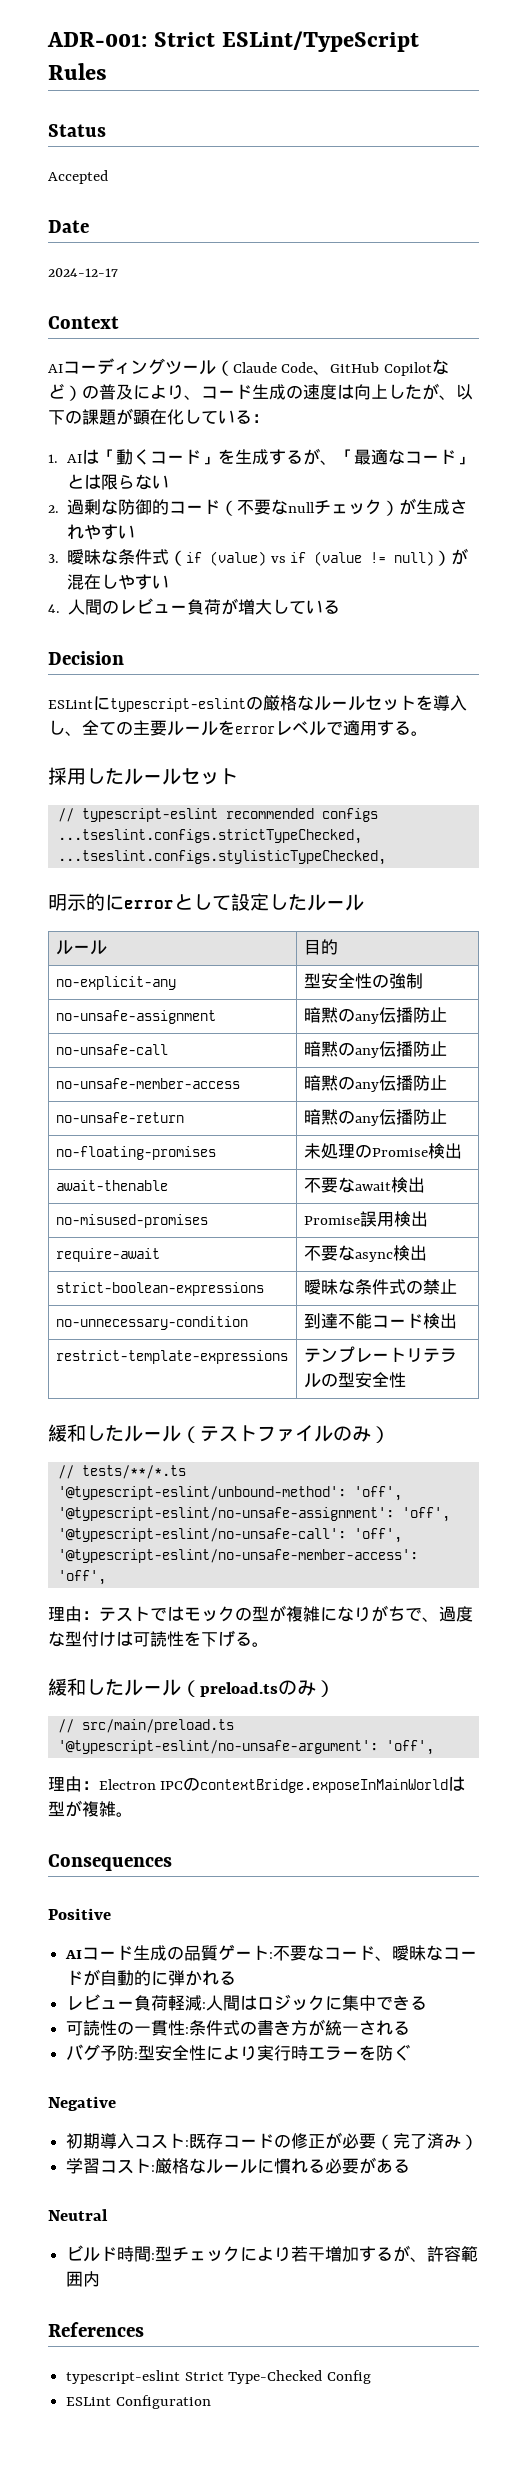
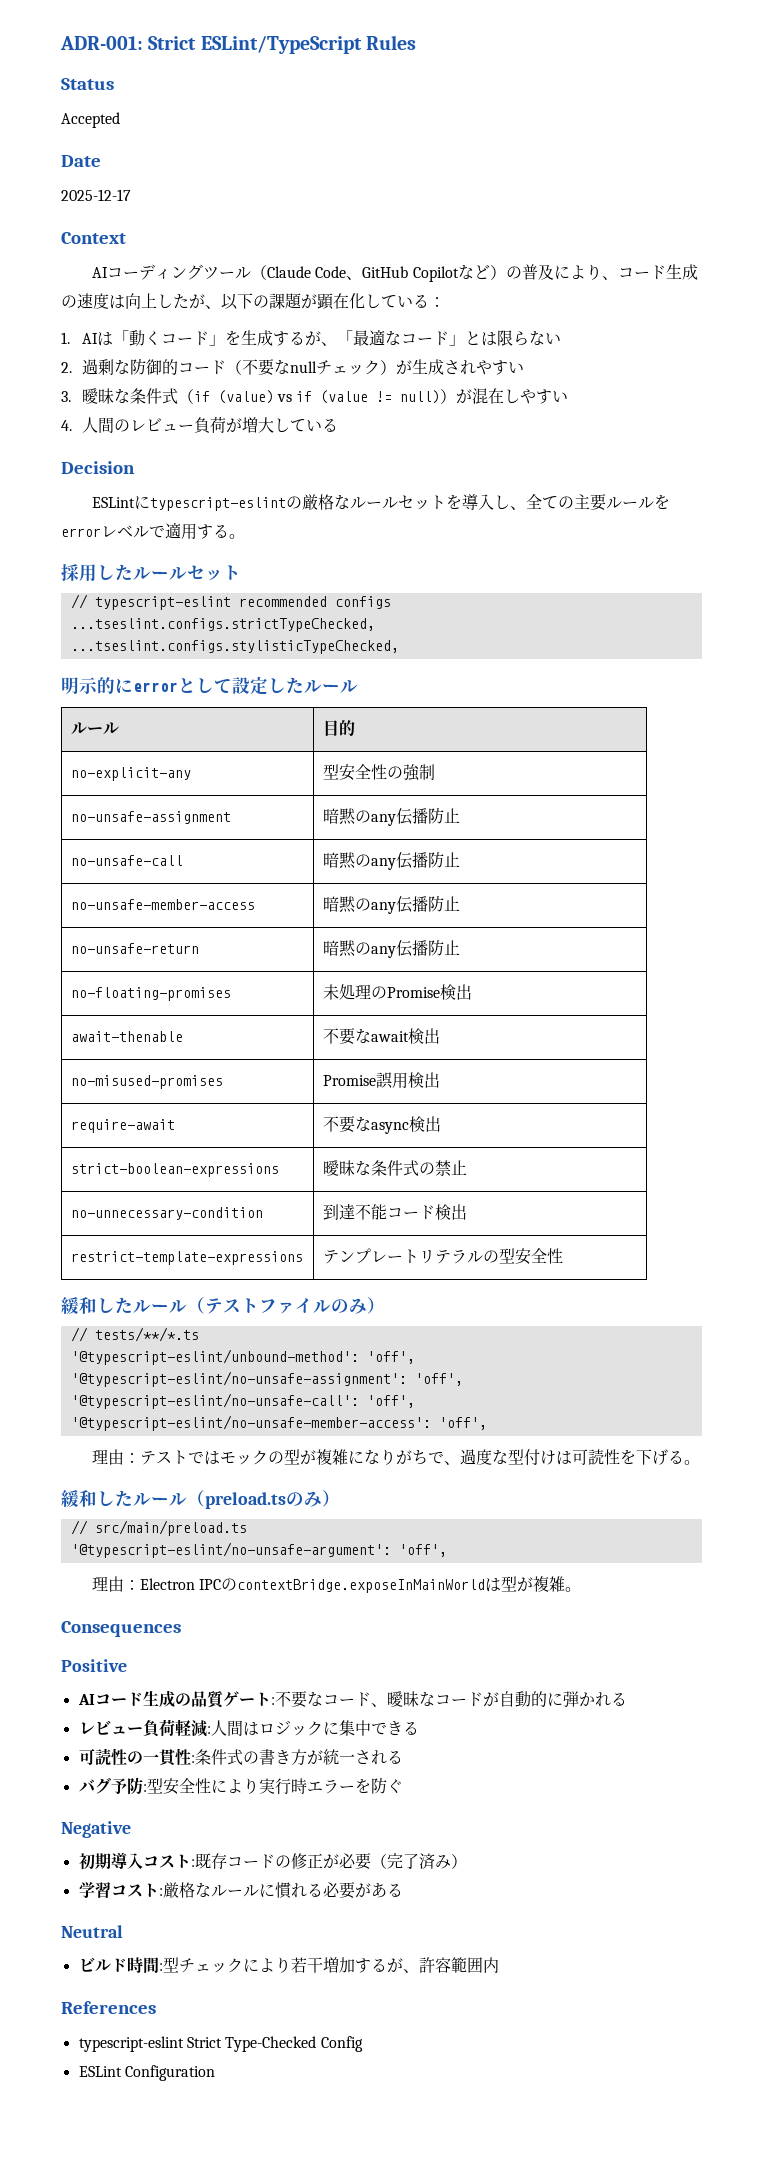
- 2024-12-17
+ 2025-12-17

